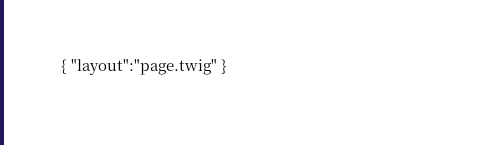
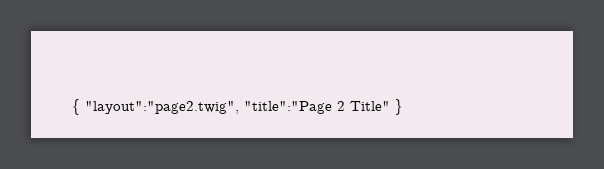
- { "layout":"page.twig" }
+ { "layout":"page2.twig", "title":"Page 2 Title" }

